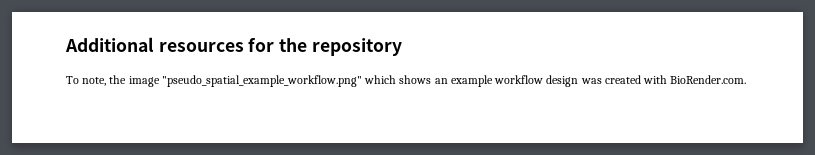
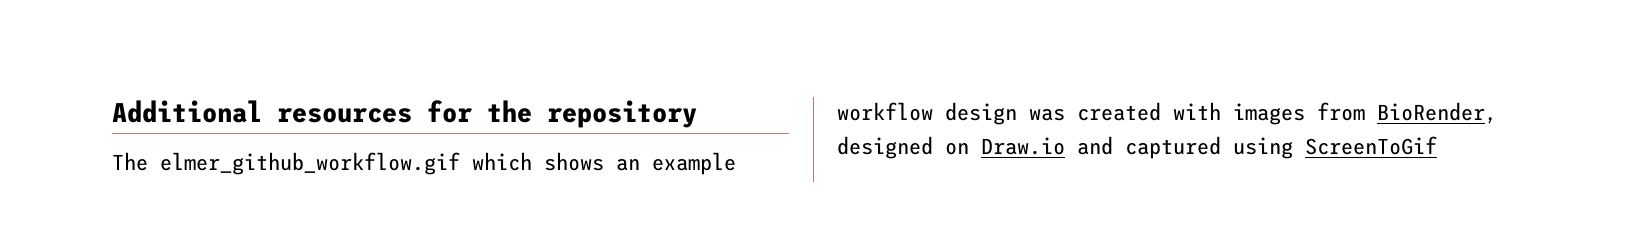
- To note, the image "pseudo_spatial_example_workflow.png" which shows an example workflow design was created with BioRender.com.
+ The elmer_github_workflow.gif which shows an example workflow design was created with images from BioRender, designed on Draw.io and captured using ScreenToGif

